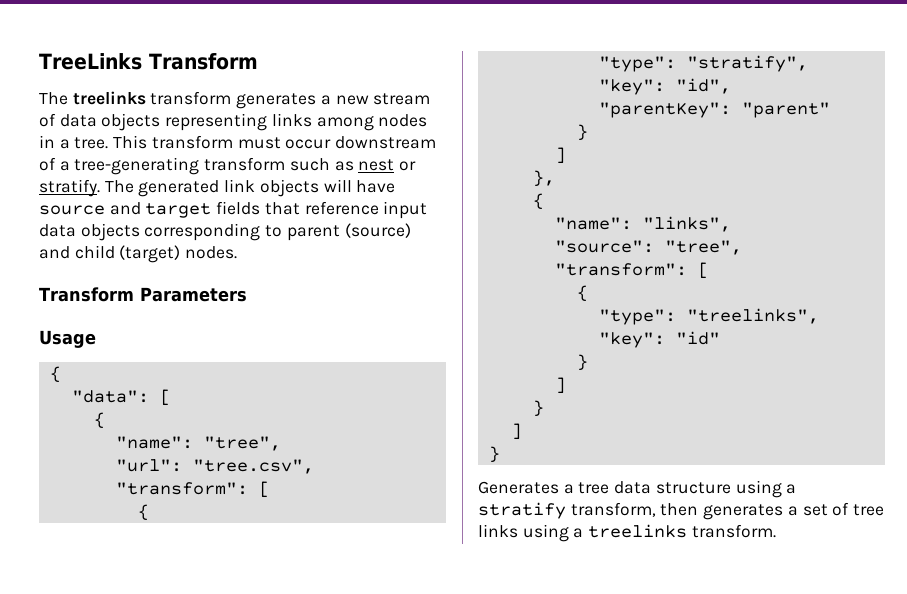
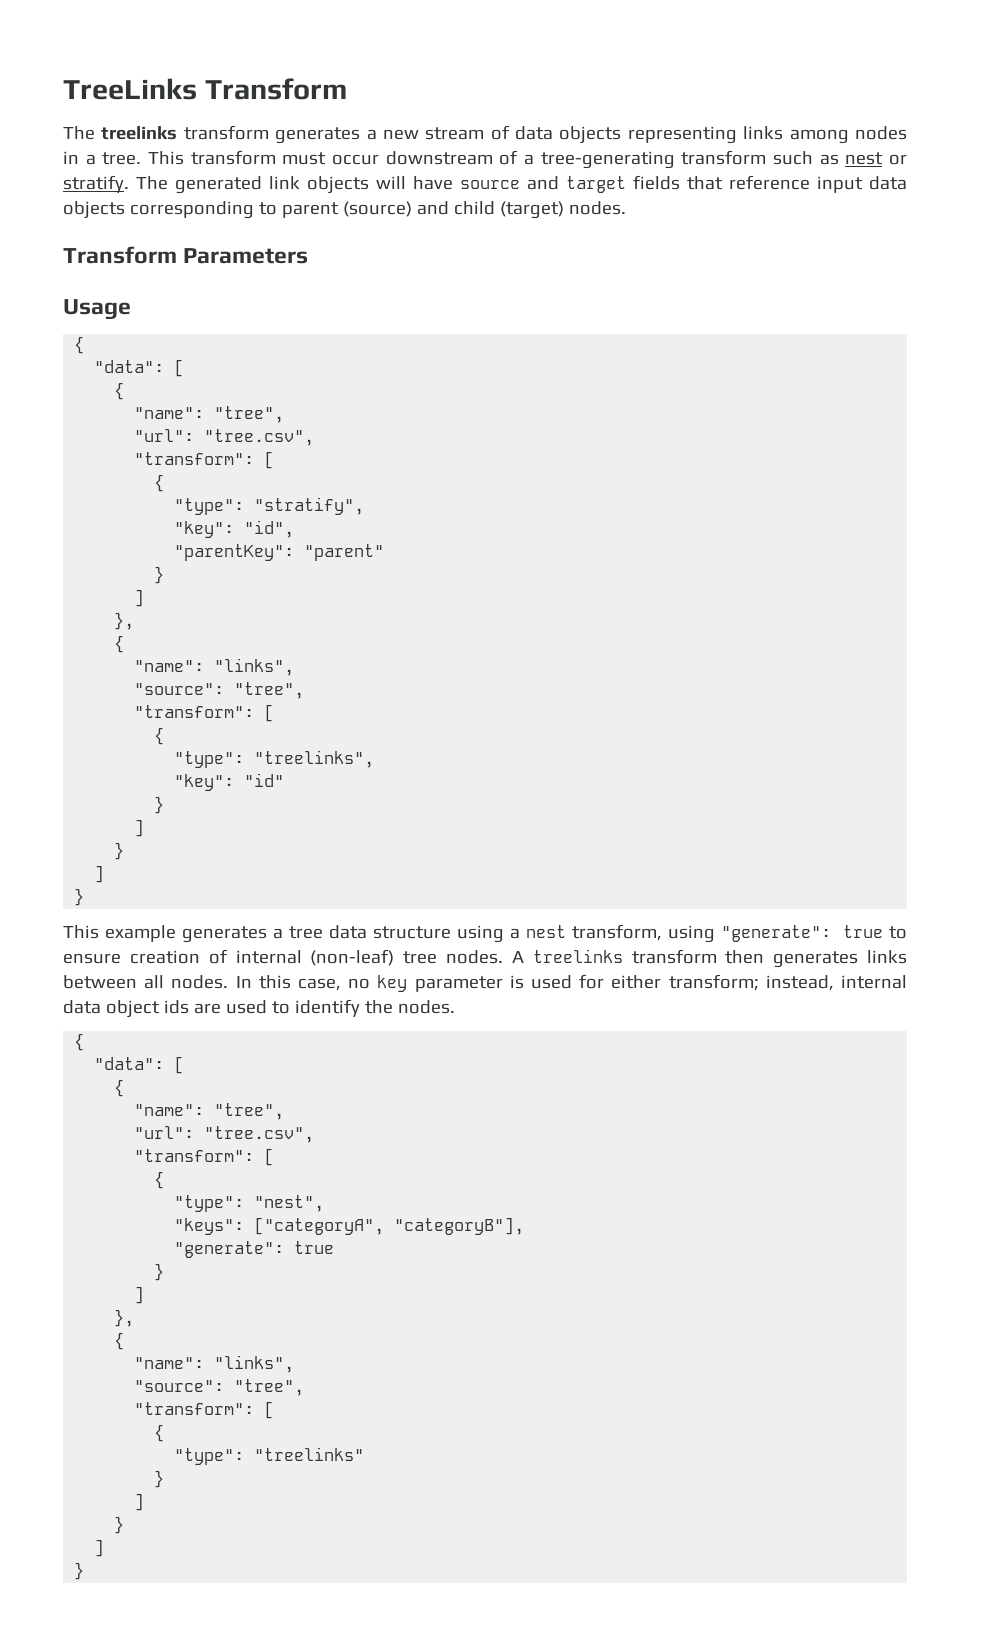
- Generates a tree data structure using a stratify transform, then generates a set of tree links using a treelinks transform.
+ This example generates a tree data structure using a nest transform, using "generate": true to ensure creation of internal (non-leaf) tree nodes. A treelinks transform then generates links between all nodes. In this case, no key parameter is used for either transform; instead, internal data object ids are used to identify the nodes.
+ {
+ "data": [
+ {
+ "name": "tree",
+ "url": "tree.csv",
+ "transform": [
+ {
+ "type": "nest",
+ "keys": ["categoryA", "categoryB"],
+ "generate": true
+ }
+ ]
+ },
+ {
+ "name": "links",
+ "source": "tree",
+ "transform": [
+ {
+ "type": "treelinks"
+ }
+ ]
+ }
+ ]
+ }

